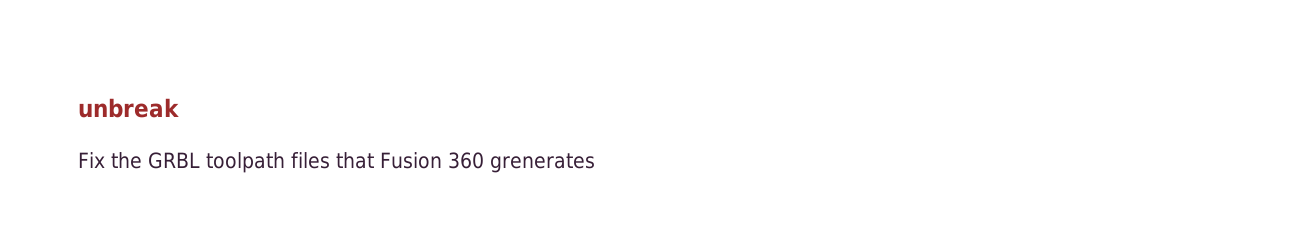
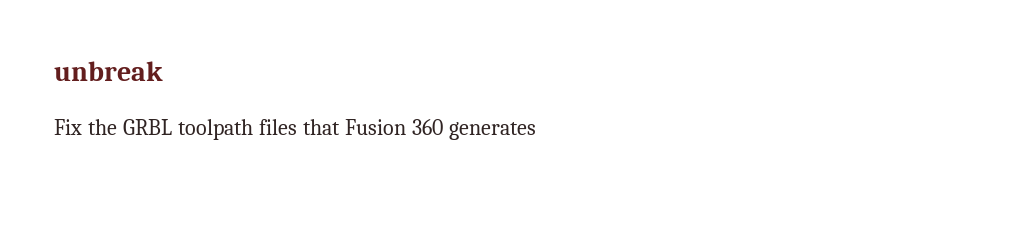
- Fix the GRBL toolpath files that Fusion 360 grenerates
+ Fix the GRBL toolpath files that Fusion 360 generates

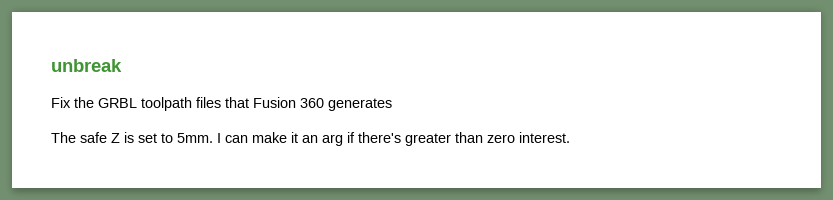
+ The safe Z is set to 5mm. I can make it an arg if there's greater than zero interest.

